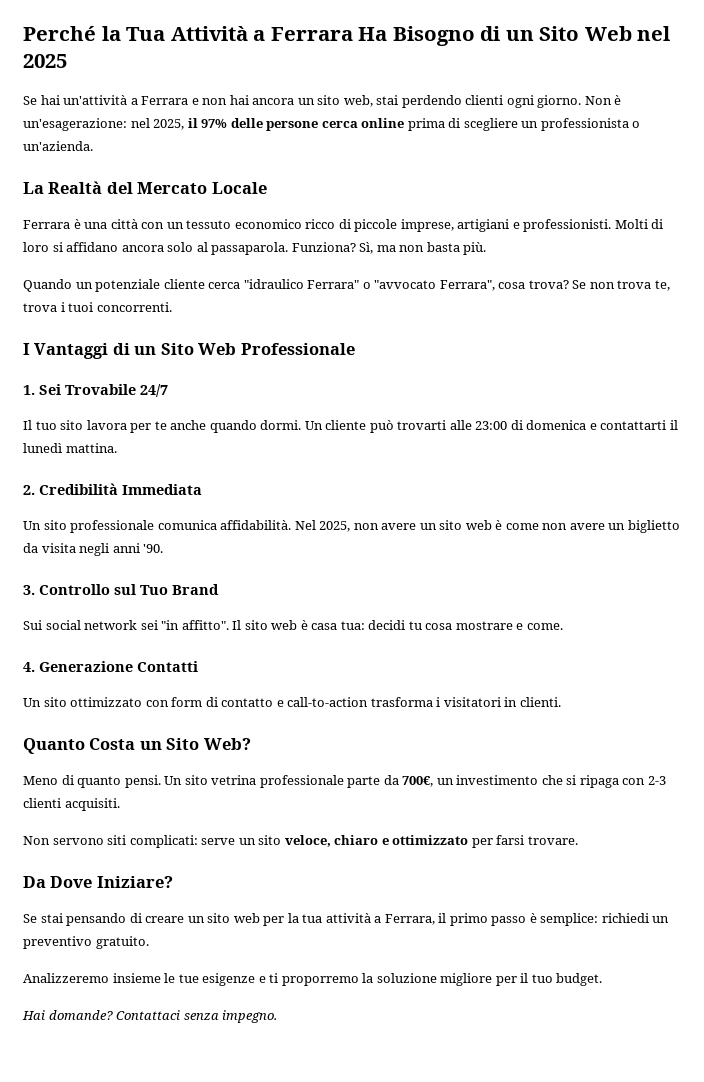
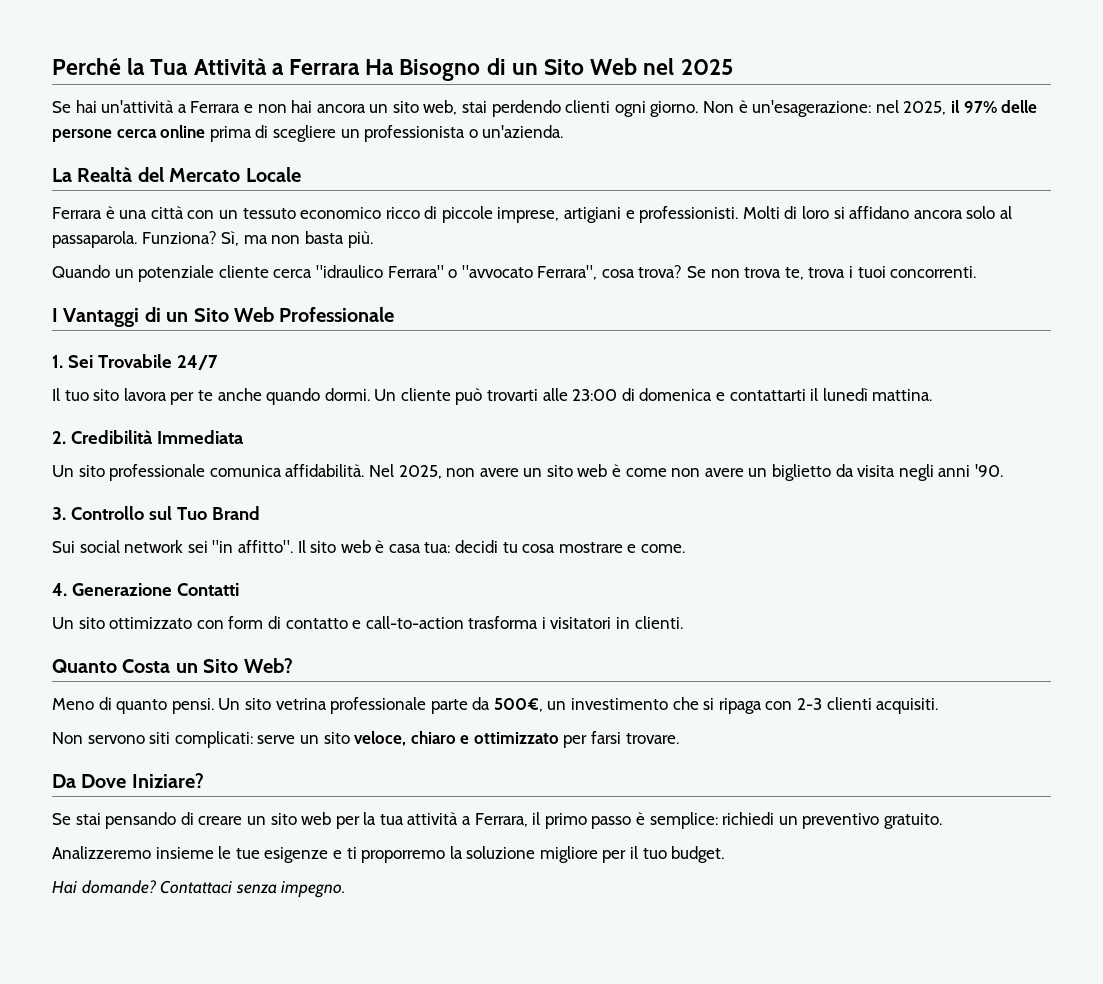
- Un sito vetrina professionale parte da 700€, un investimento che si ripaga con 2-3 clienti acquisiti.
+ Un sito vetrina professionale parte da 500€, un investimento che si ripaga con 2-3 clienti acquisiti.

